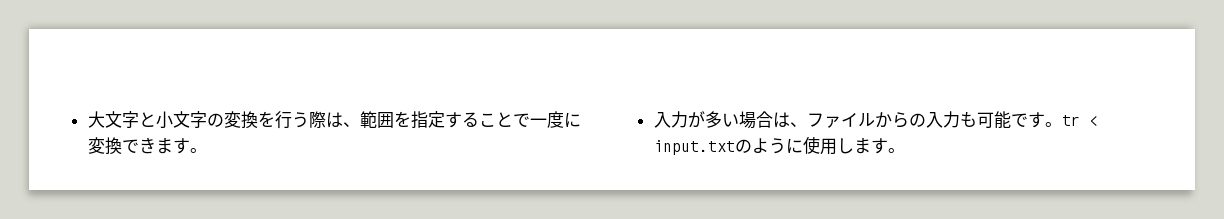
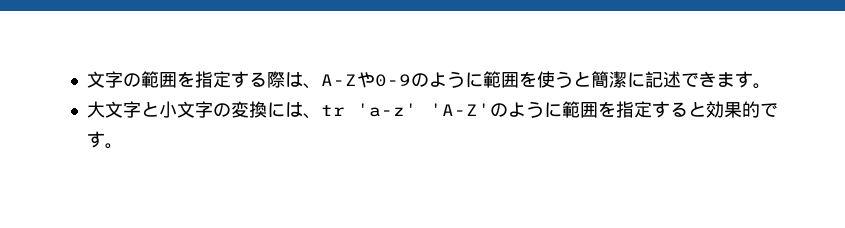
+ 文字の範囲を指定する際は、A-Zや0-9のように範囲を使うと簡潔に記述できます。
- 大文字と小文字の変換を行う際は、範囲を指定することで一度に変換できます。
- 入力が多い場合は、ファイルからの入力も可能です。tr < input.txtのように使用します。
+ 大文字と小文字の変換には、tr 'a-z' 'A-Z'のように範囲を指定すると効果的です。

